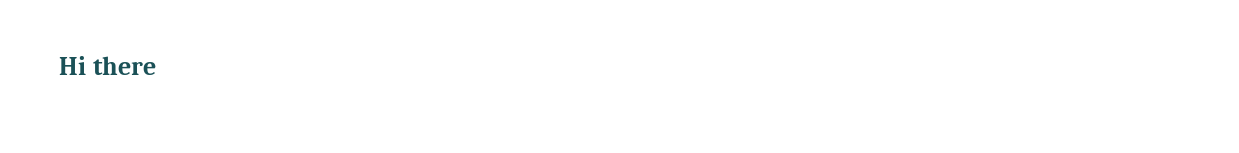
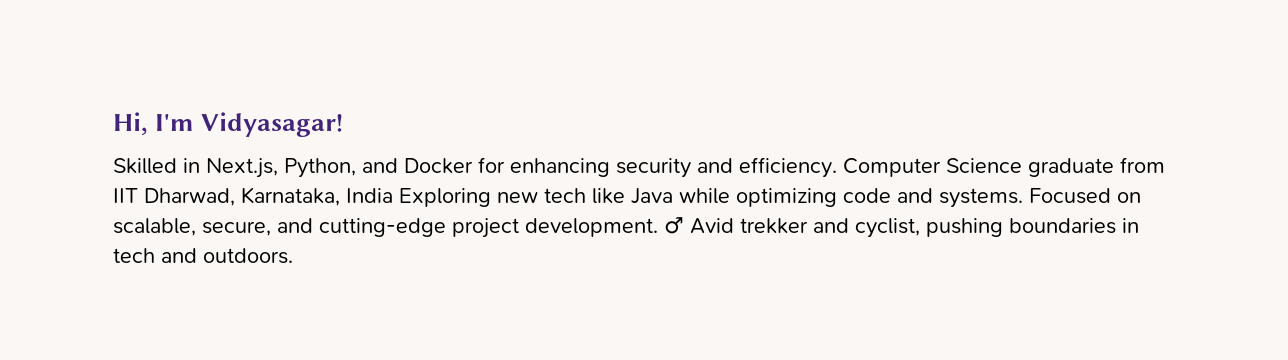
- Hi there
+ Hi, I'm Vidyasagar!
+ Skilled in Next.js, Python, and Docker for enhancing security and efficiency. Computer Science graduate from IIT Dharwad, Karnataka, India Exploring new tech like Java while optimizing code and systems. Focused on scalable, secure, and cutting-edge project development. ♂ Avid trekker and cyclist, pushing boundaries in tech and outdoors.

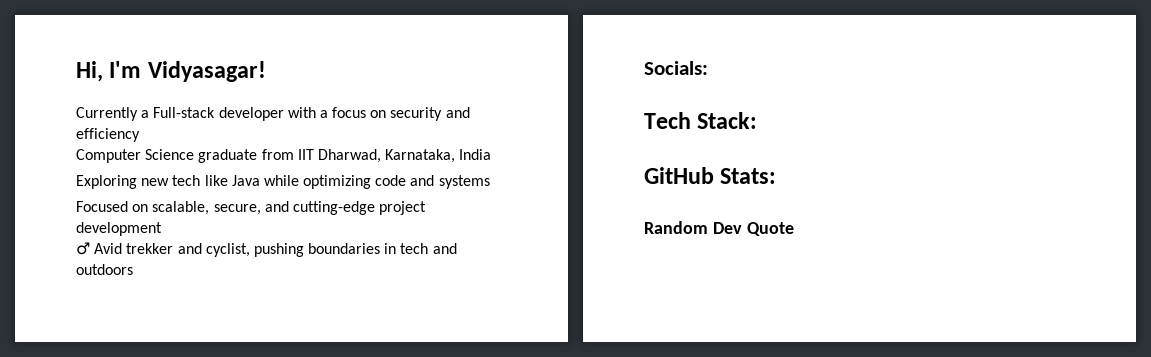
- Skilled in Next.js, Python, and Docker for enhancing security and efficiency. Computer Science graduate from IIT Dharwad, Karnataka, India Exploring new tech like Java while optimizing code and systems. Focused on scalable, secure, and cutting-edge project development. ♂ Avid trekker and cyclist, pushing boundaries in tech and outdoors.
+ Currently a Full-stack developer with a focus on security and efficiency
+ Computer Science graduate from IIT Dharwad, Karnataka, India
+ Exploring new tech like Java while optimizing code and systems
+ Focused on scalable, secure, and cutting-edge project development
+ ♂ Avid trekker and cyclist, pushing boundaries in tech and outdoors
+ Socials:
+ Tech Stack:
+ GitHub Stats:
+ Random Dev Quote

